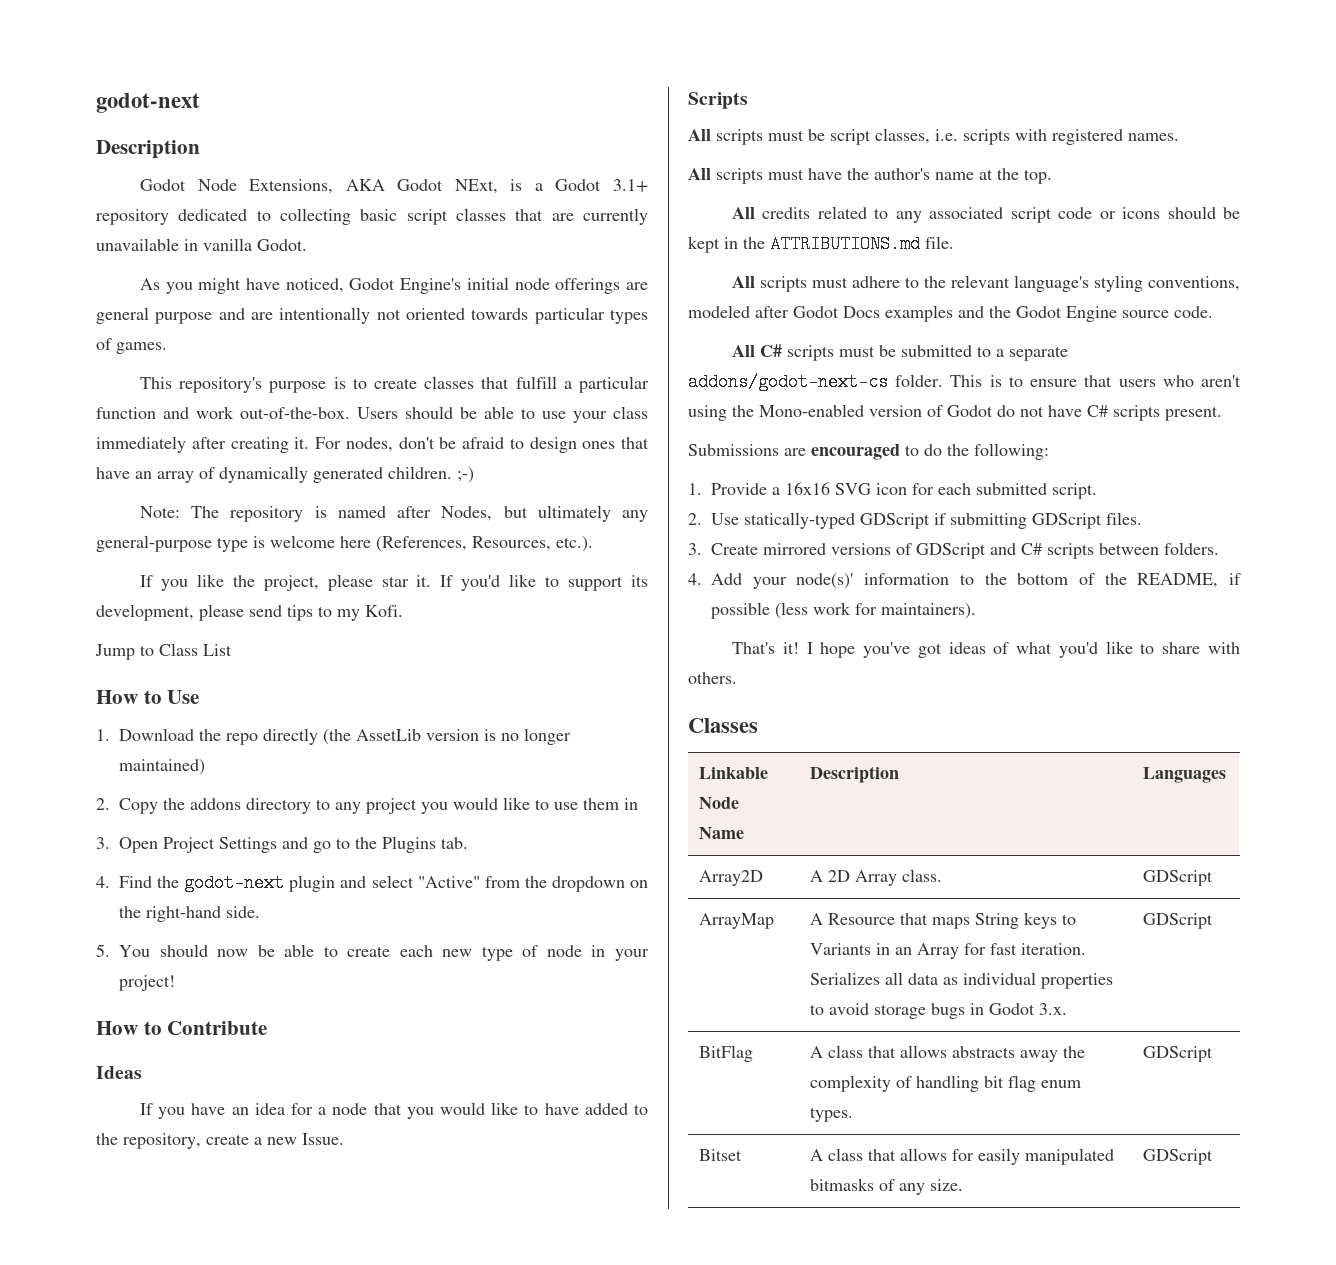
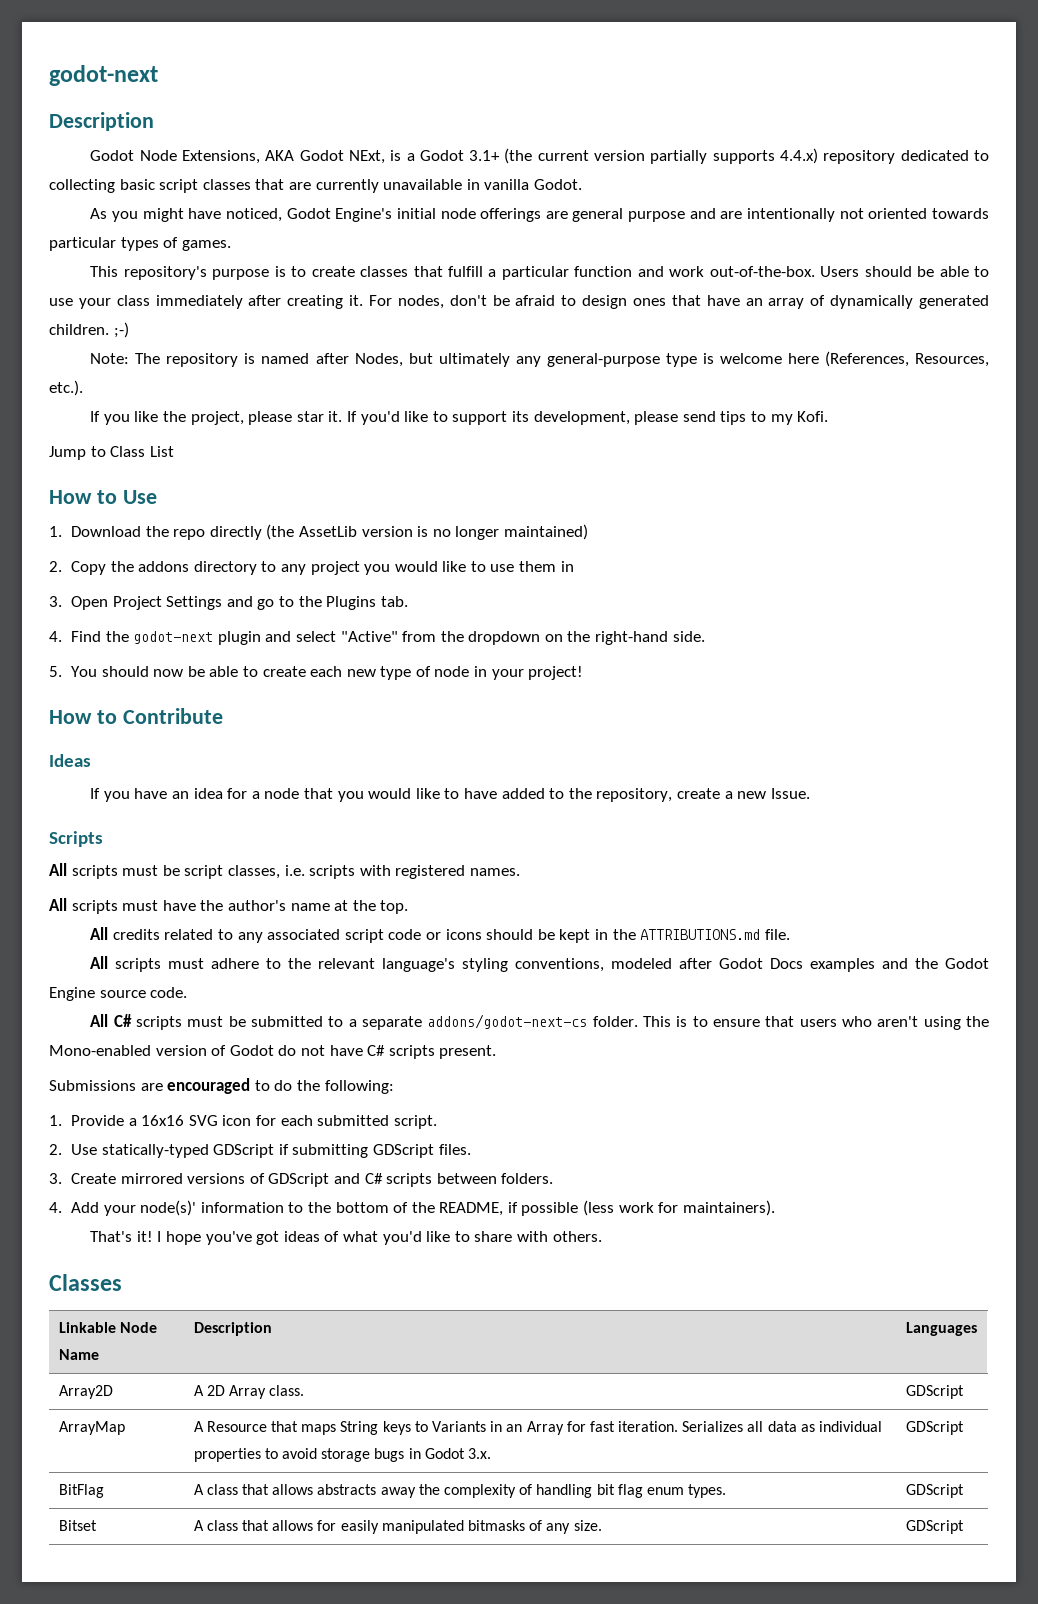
- Godot Node Extensions, AKA Godot NExt, is a Godot 3.1+ repository dedicated to collecting basic script classes that are currently unavailable in vanilla Godot.
+ Godot Node Extensions, AKA Godot NExt, is a Godot 3.1+ (the current version partially supports 4.4.x) repository dedicated to collecting basic script classes that are currently unavailable in vanilla Godot.

